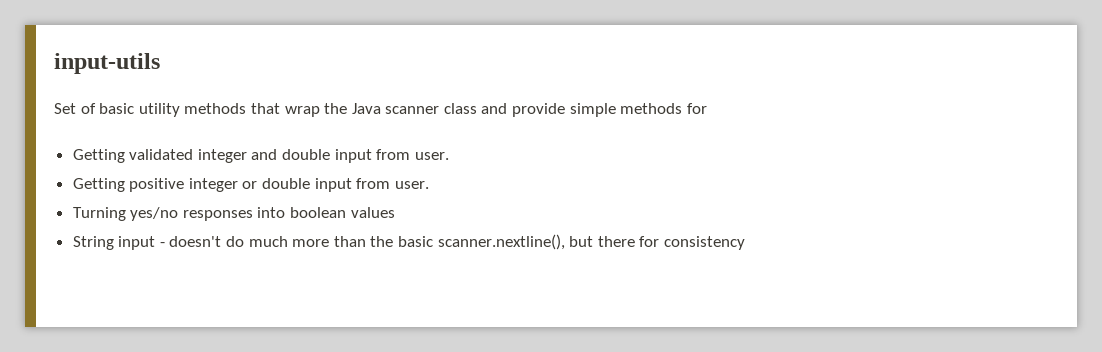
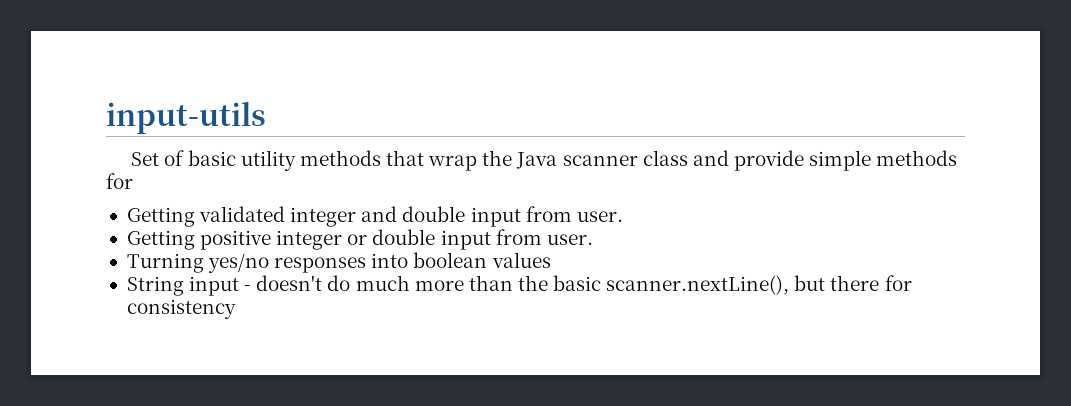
- String input - doesn't do much more than the basic scanner.nextline(), but there for consistency
+ String input - doesn't do much more than the basic scanner.nextLine(), but there for consistency

